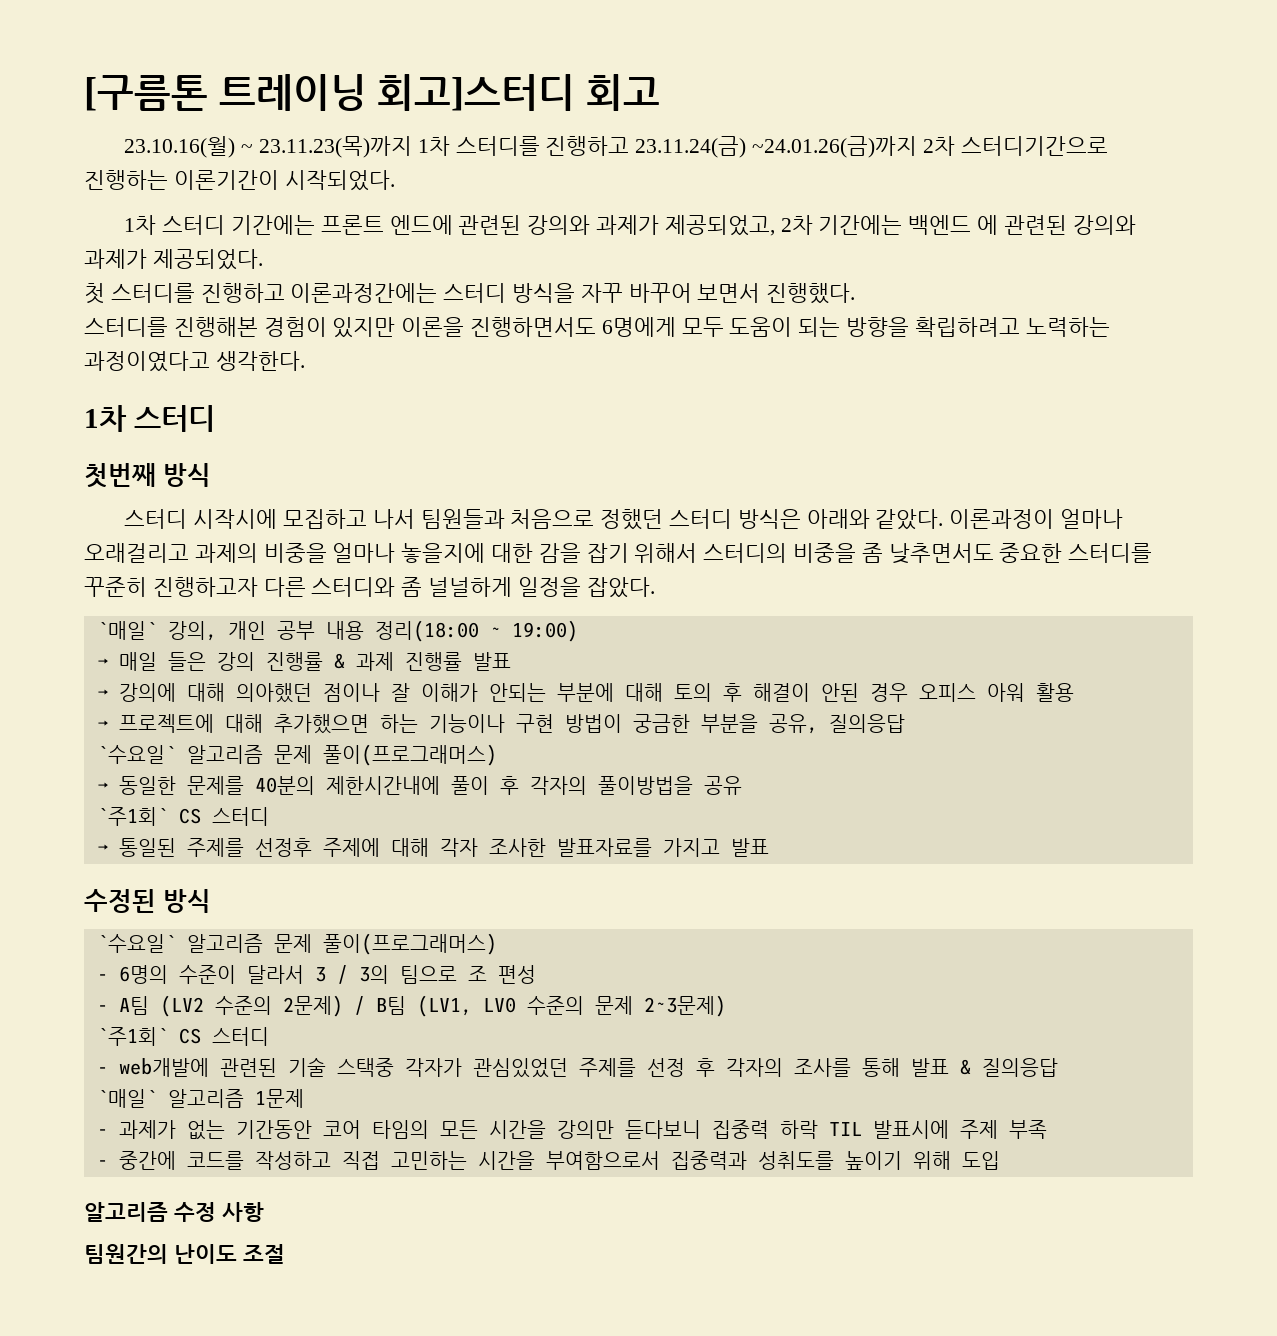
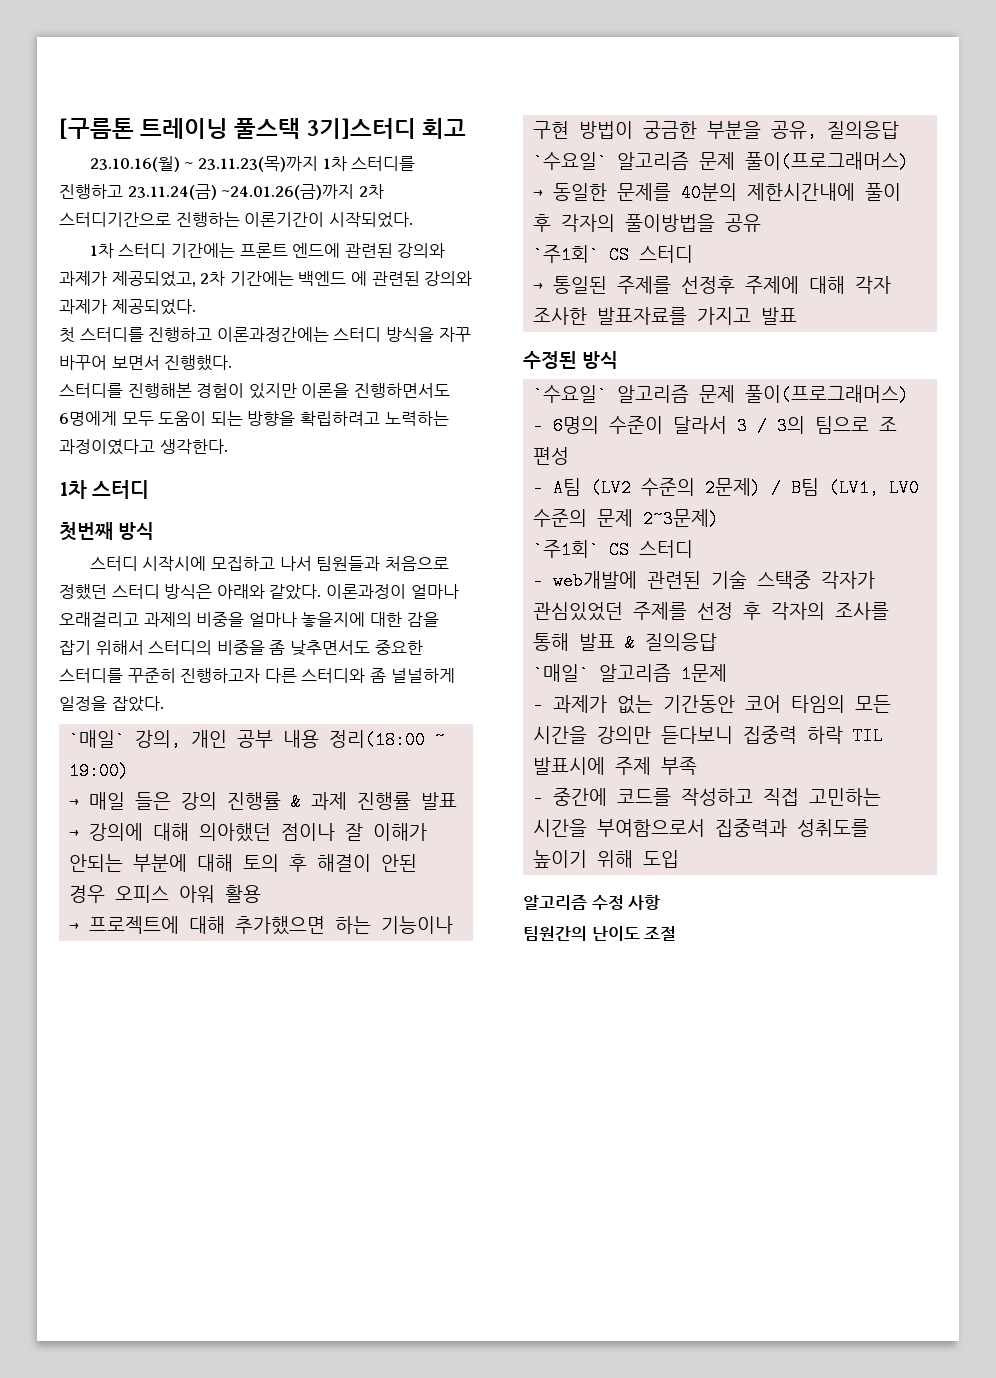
- [구름톤 트레이닝 회고]스터디 회고
+ [구름톤 트레이닝 풀스택 3기]스터디 회고

